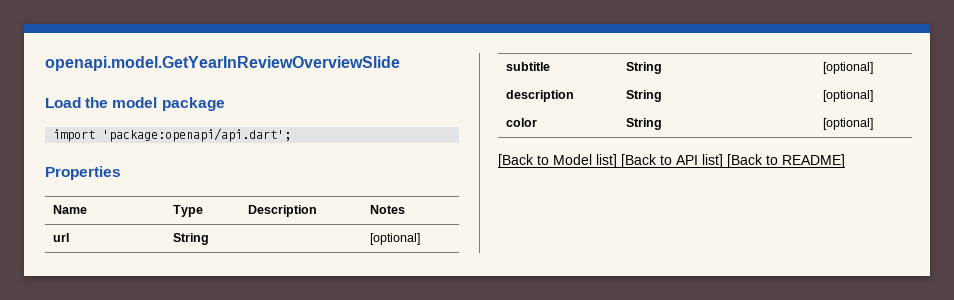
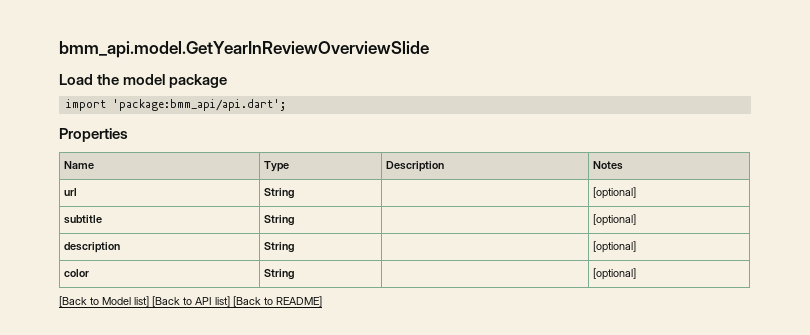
- openapi.model.GetYearInReviewOverviewSlide
+ bmm_api.model.GetYearInReviewOverviewSlide
- import 'package:openapi/api.dart';
+ import 'package:bmm_api/api.dart';

